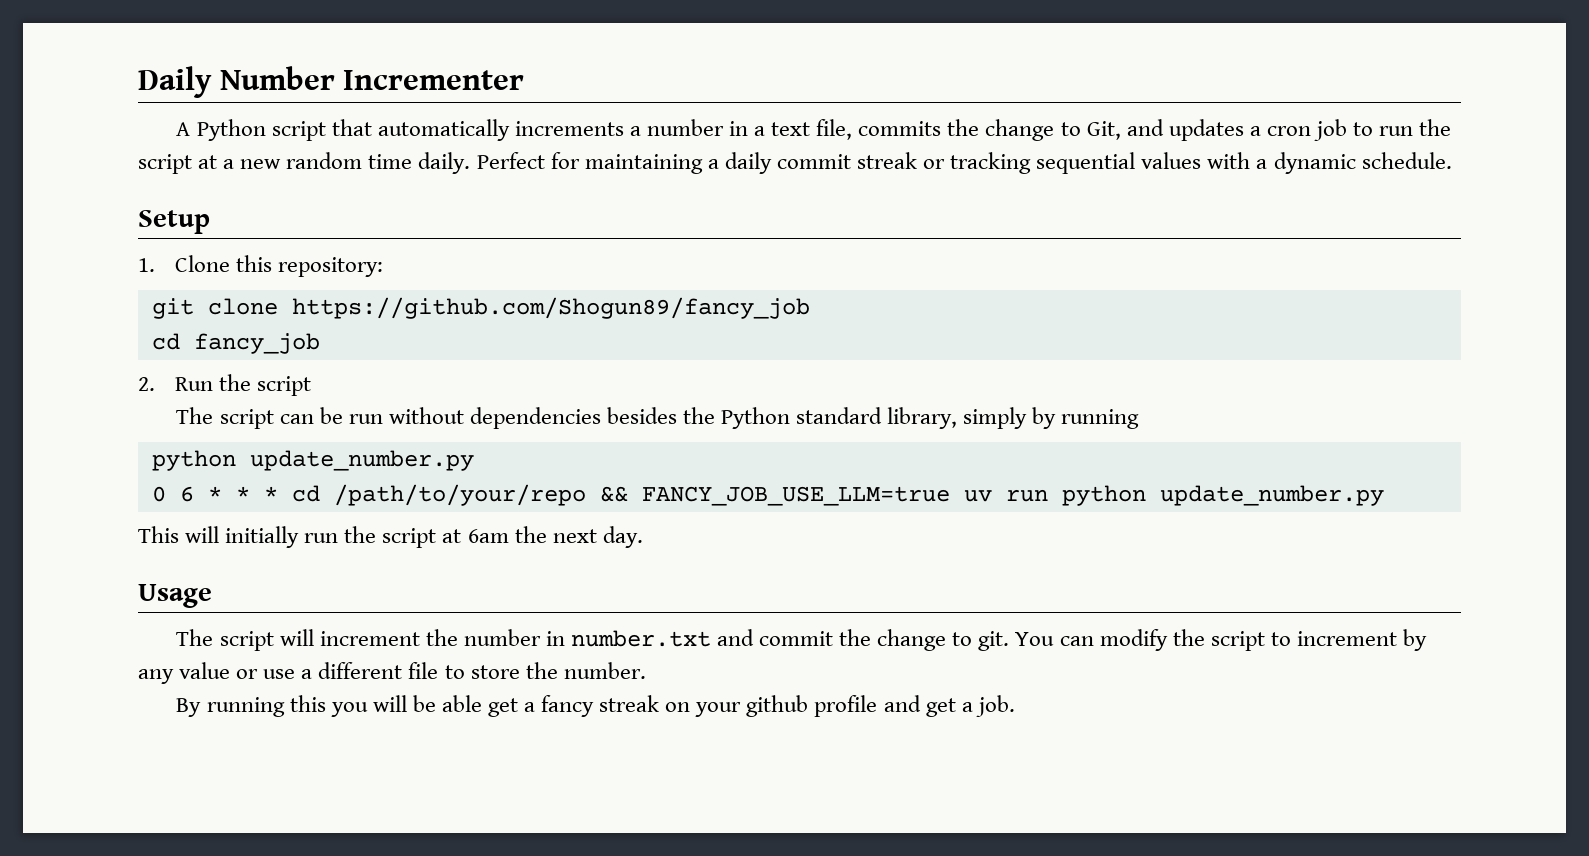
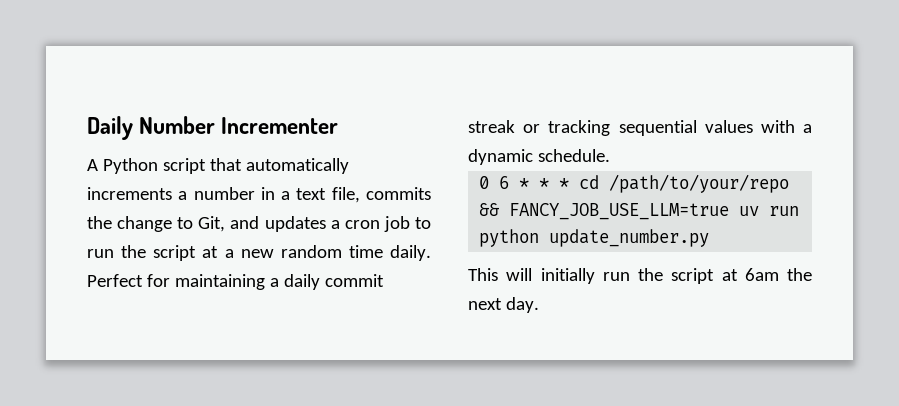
- Setup
- 1. Clone this repository:
- git clone https://github.com/Shogun89/fancy_job
- cd fancy_job
- 2. Run the script
- The script can be run without dependencies besides the Python standard library, simply by running
- python update_number.py
- Usage
- The script will increment the number in number.txt and commit the change to git. You can modify the script to increment by any value or use a different file to store the number.
- By running this you will be able get a fancy streak on your github profile and get a job.

